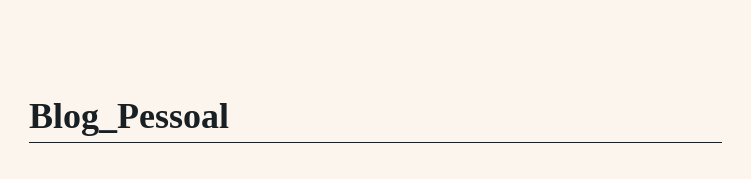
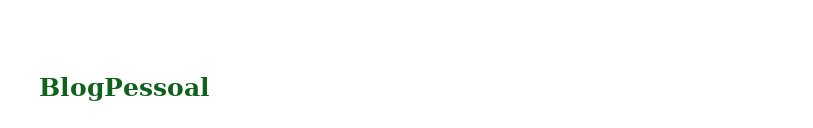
- Blog_Pessoal
+ BlogPessoal

